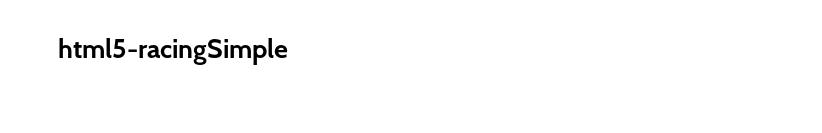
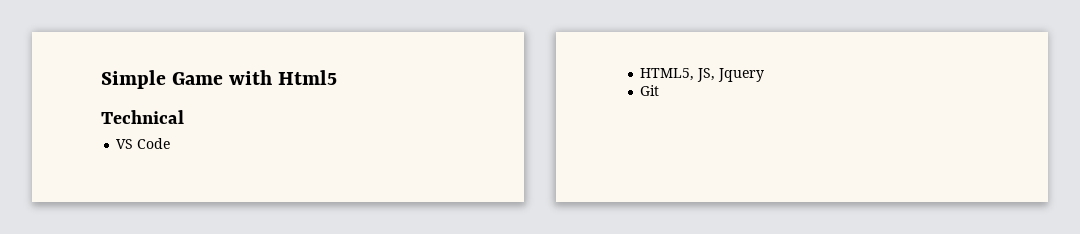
- html5-racingSimple
+ Simple Game with Html5
+ Technical
+ VS Code
+ HTML5, JS, Jquery
+ Git

